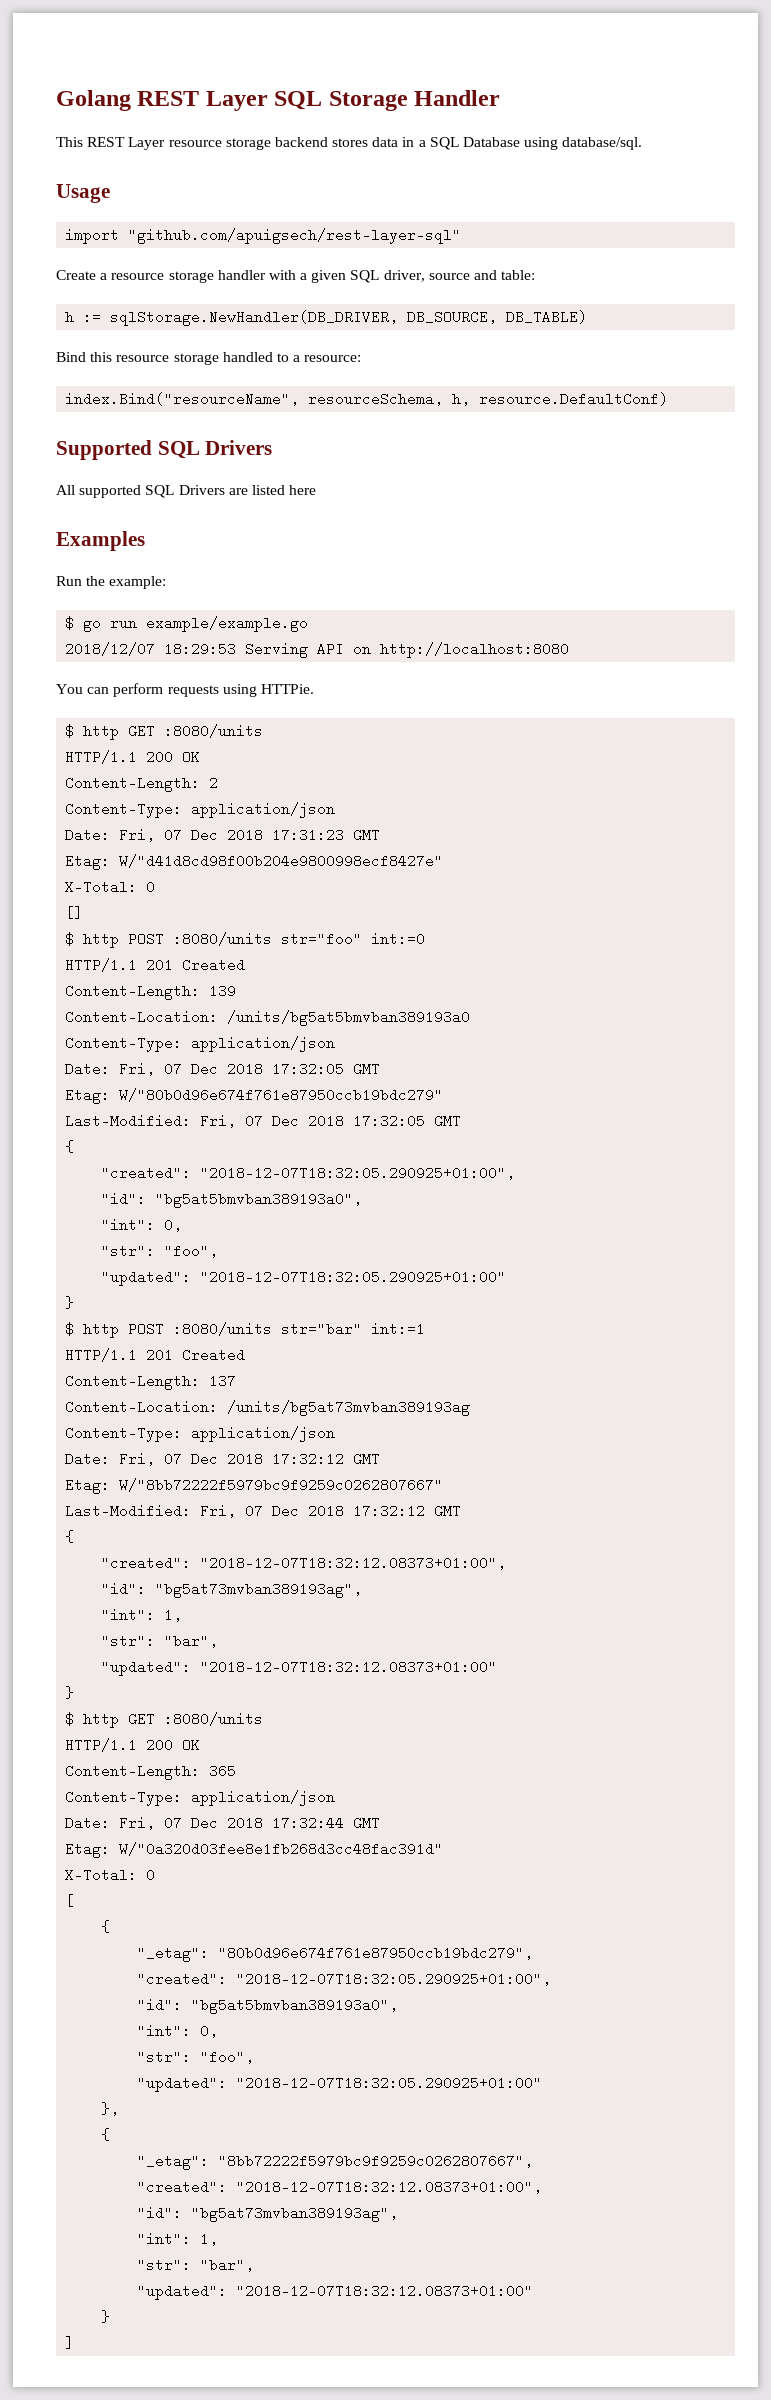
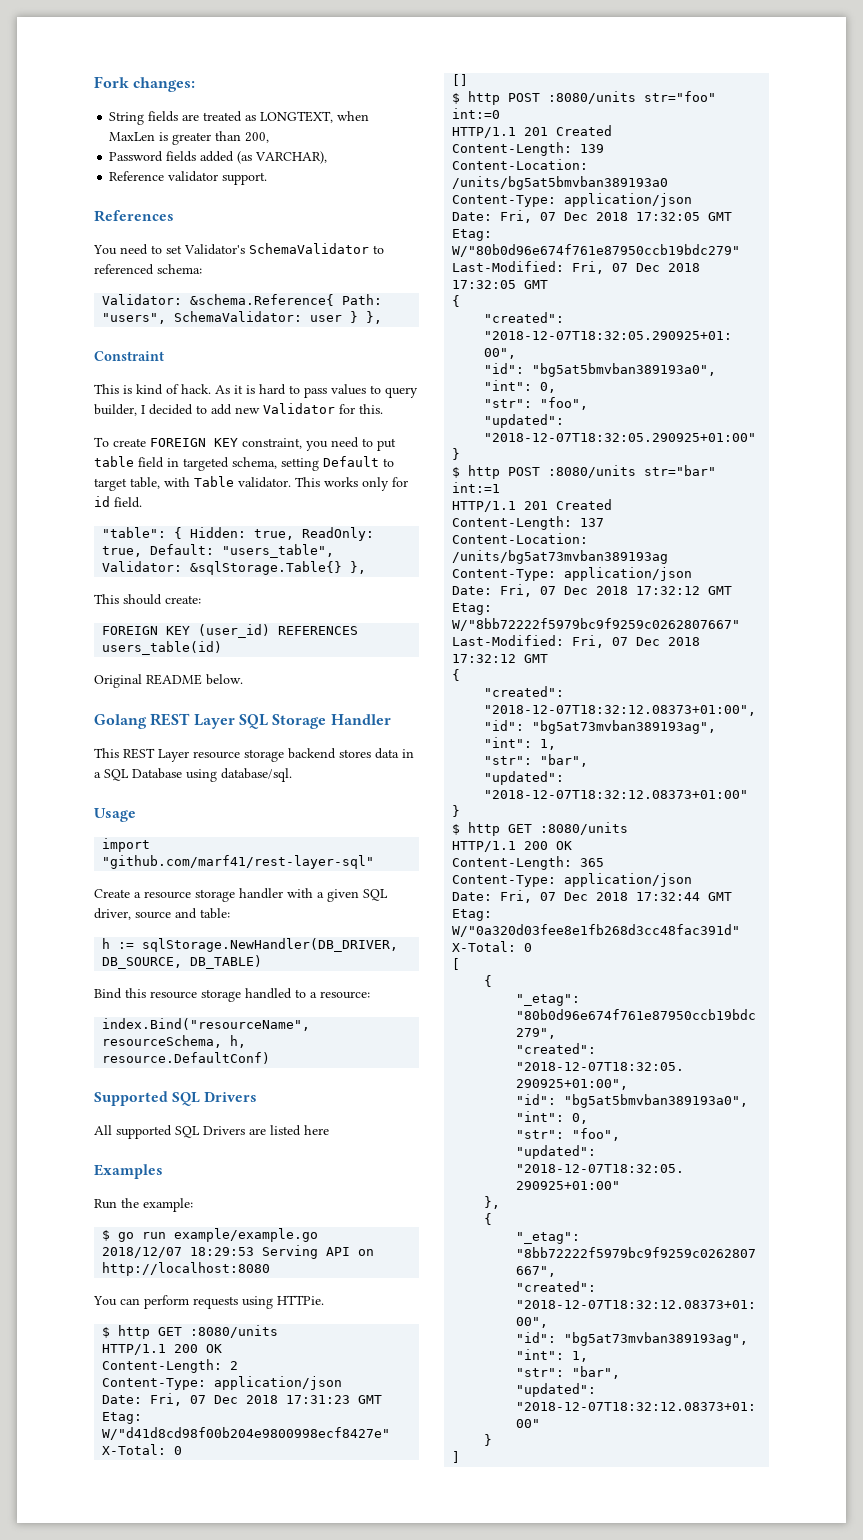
+ Fork changes:
+ String fields are treated as LONGTEXT, when MaxLen is greater than 200,
+ Password fields added (as VARCHAR),
+ Reference validator support.
+ References
+ You need to set Validator's SchemaValidator to referenced schema:
+ Validator: &schema.Reference{ Path: "users", SchemaValidator: user } },
+ Constraint
+ This is kind of hack. As it is hard to pass values to query builder, I decided to add new Validator for this.
+ To create FOREIGN KEY constraint, you need to put table field in targeted schema, setting Default to target table, with Table validator. This works only for id field.
+ "table": { Hidden: true, ReadOnly: true, Default: "users_table", Validator: &sqlStorage.Table{} },
+ This should create:
+ FOREIGN KEY (user_id) REFERENCES users_table(id)
+ Original README below.
- import "github.com/apuigsech/rest-layer-sql"
+ import "github.com/marf41/rest-layer-sql"

